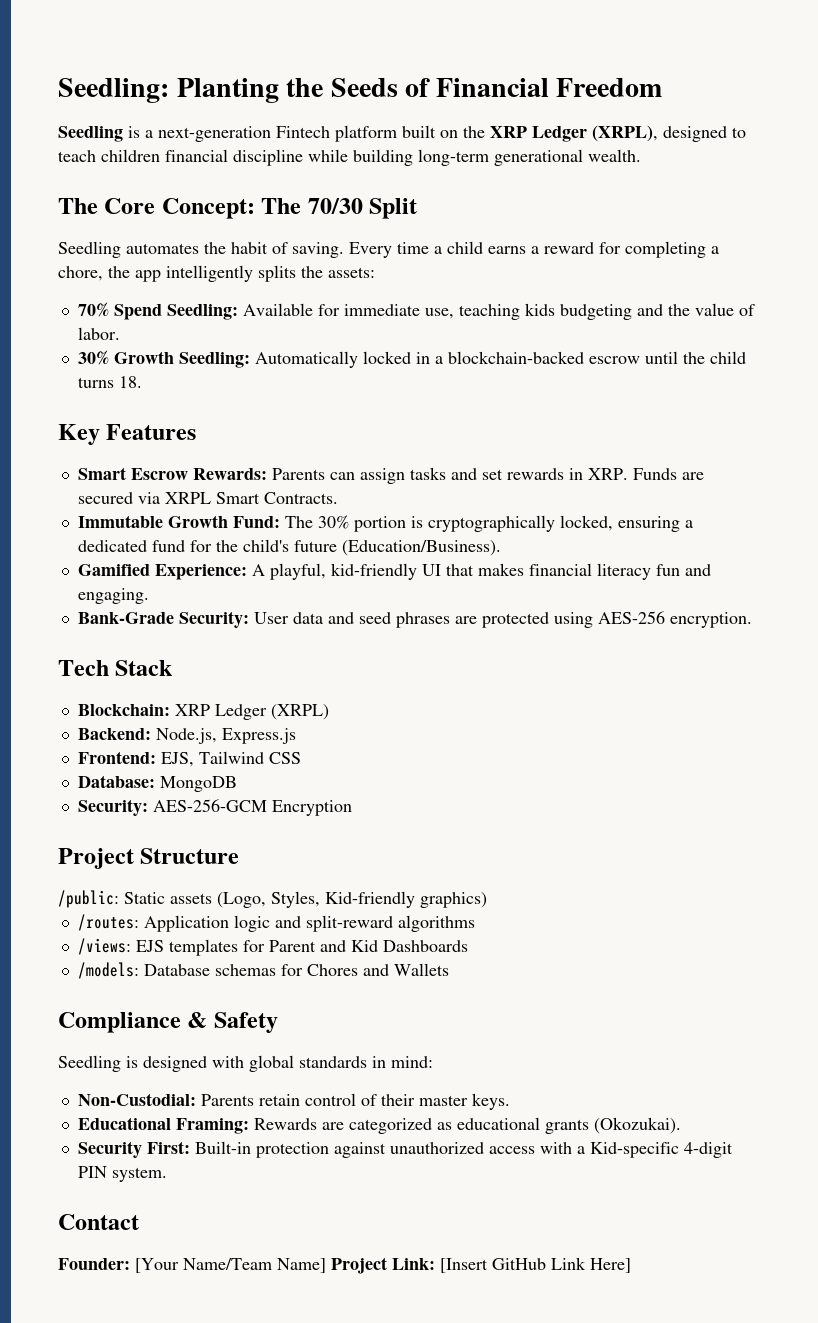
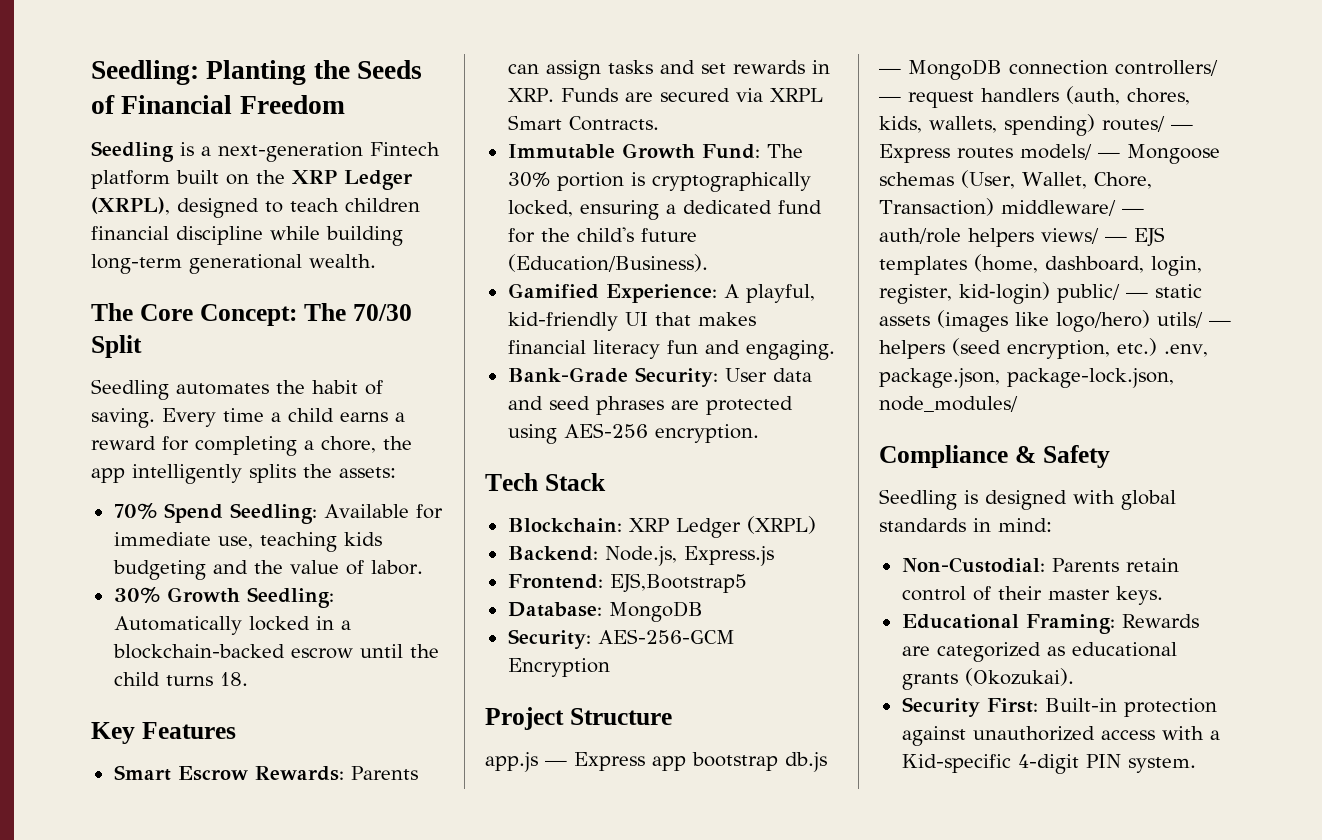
- Frontend: EJS, Tailwind CSS
+ Frontend: EJS,Bootstrap5
- /public: Static assets (Logo, Styles, Kid-friendly graphics)
- /routes: Application logic and split-reward algorithms
- /views: EJS templates for Parent and Kid Dashboards
- /models: Database schemas for Chores and Wallets
+ app.js — Express app bootstrap db.js — MongoDB connection controllers/ — request handlers (auth, chores, kids, wallets, spending) routes/ — Express routes models/ — Mongoose schemas (User, Wallet, Chore, Transaction) middleware/ — auth/role helpers views/ — EJS templates (home, dashboard, login, register, kid‑login) public/ — static assets (images like logo/hero) utils/ — helpers (seed encryption, etc.) .env, package.json, package-lock.json, node_modules/
- Contact
- Founder: [Your Name/Team Name] Project Link: [Insert GitHub Link Here]

